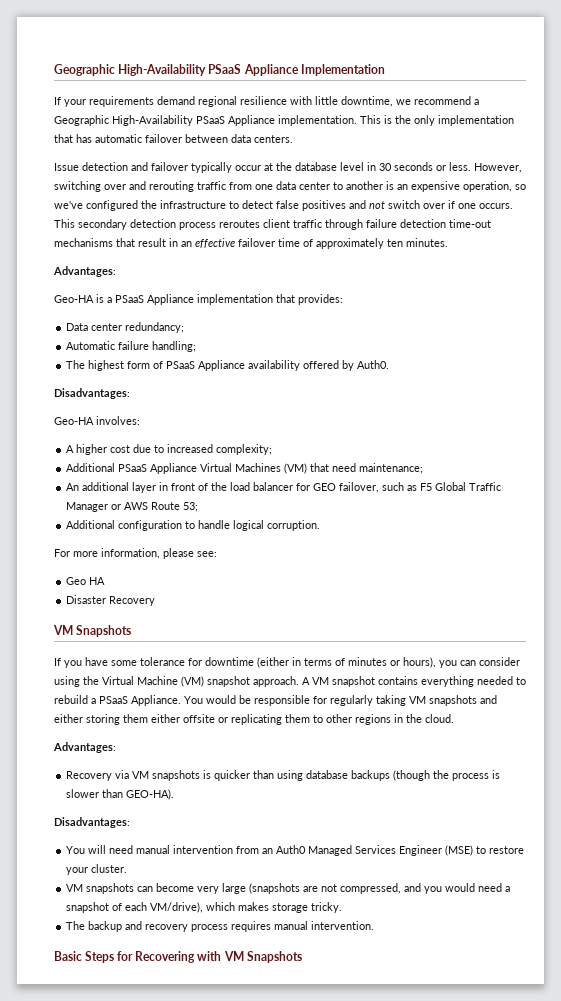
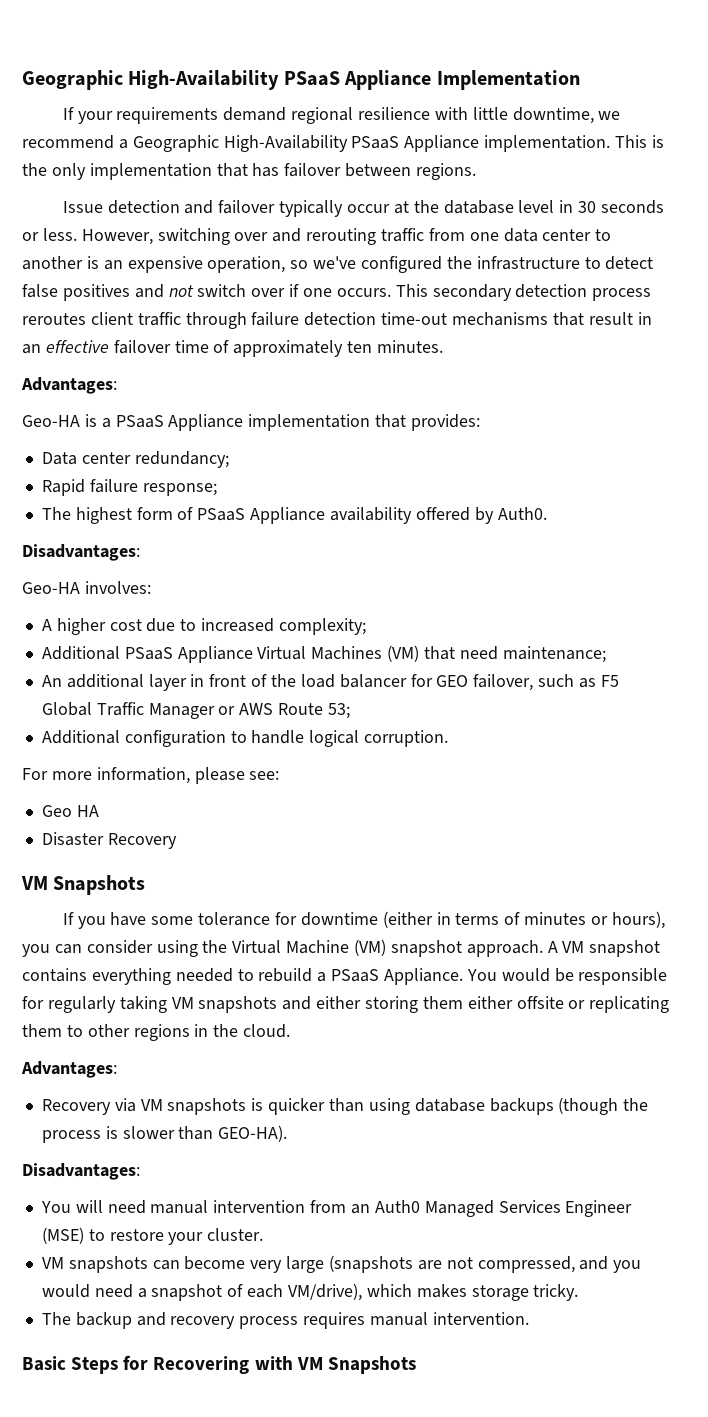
- This is the only implementation that has automatic failover between data centers.
+ This is the only implementation that has failover between regions.
- Automatic failure handling;
+ Rapid failure response;

